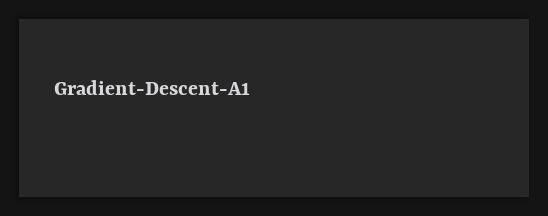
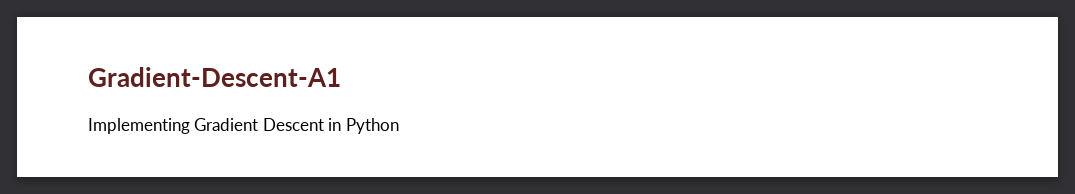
+ Implementing Gradient Descent in Python

